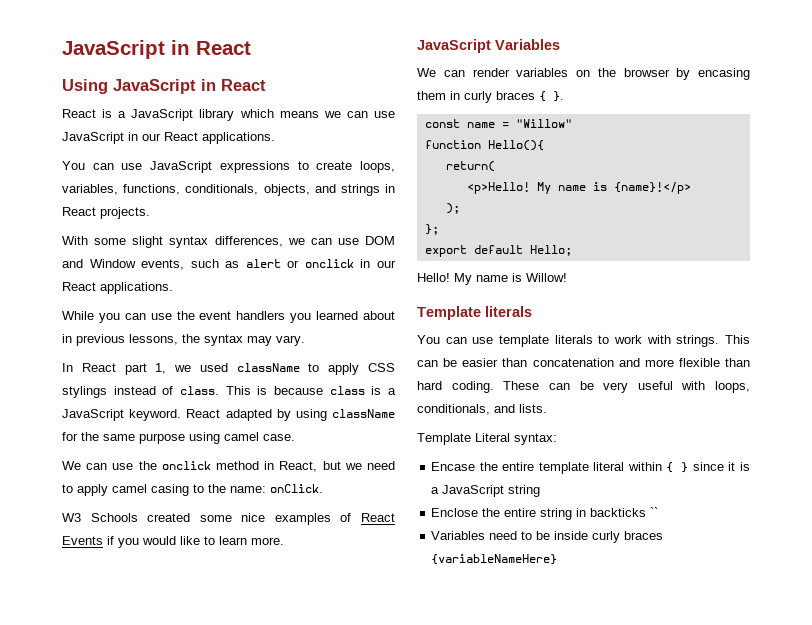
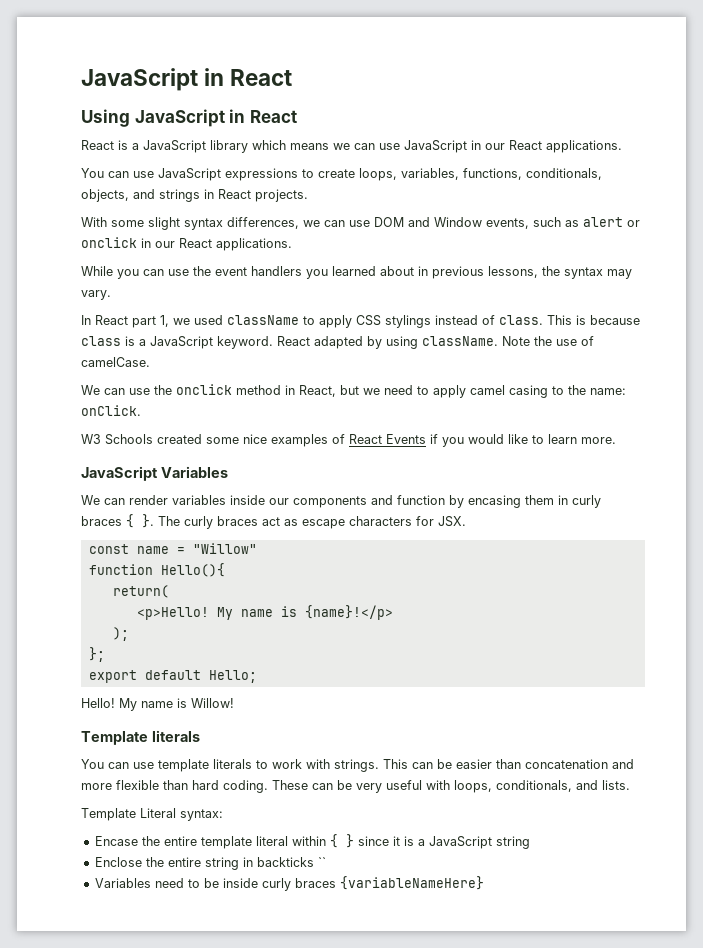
- React adapted by using className for the same purpose using camel case.
+ React adapted by using className. Note the use of camelCase.
- We can render variables on the browser by encasing them in curly braces { }.
+ We can render variables inside our components and function by encasing them in curly braces { }. The curly braces act as escape characters for JSX.

